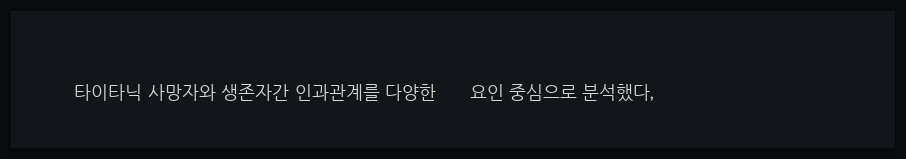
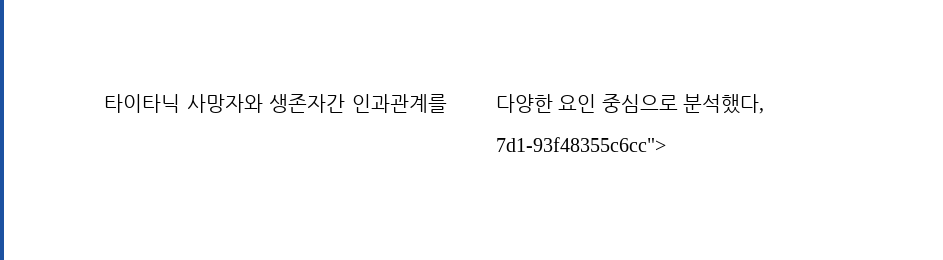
+ 7d1-93f48355c6cc">

